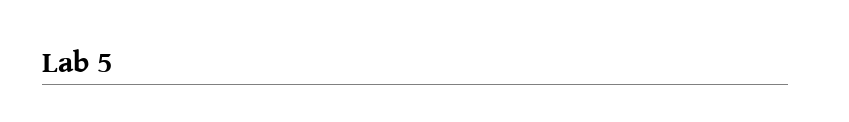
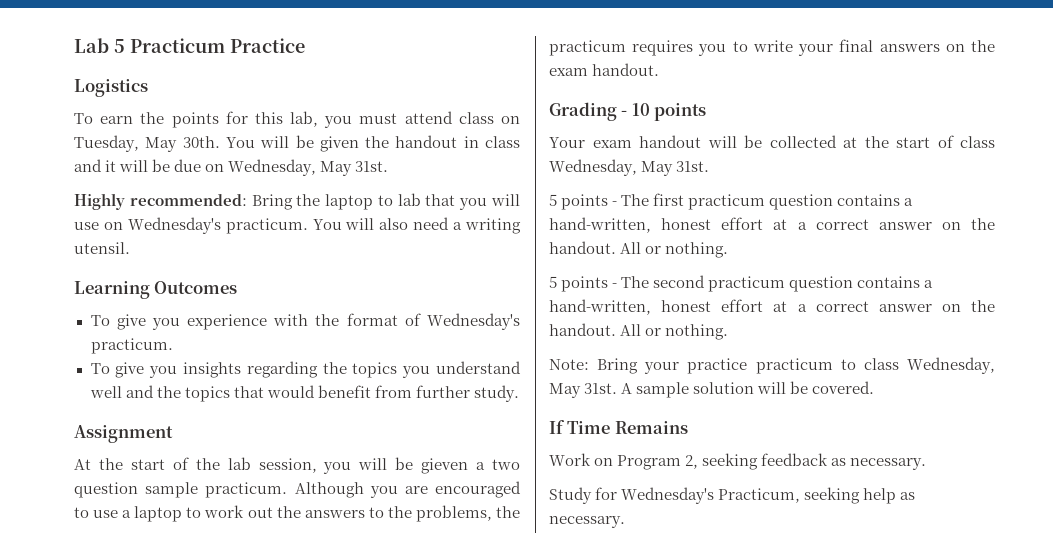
- Lab 5
+ Lab 5 Practicum Practice
+ Logistics
+ To earn the points for this lab, you must attend class on Tuesday, May 30th. You will be given the handout in class and it will be due on Wednesday, May 31st.
+ Highly recommended: Bring the laptop to lab that you will use on Wednesday's practicum. You will also need a writing utensil.
+ Learning Outcomes
+ To give you experience with the format of Wednesday's practicum.
+ To give you insights regarding the topics you understand well and the topics that would benefit from further study.
+ Assignment
+ At the start of the lab session, you will be gieven a two question sample practicum. Although you are encouraged to use a laptop to work out the answers to the problems, the practicum requires you to write your final answers on the exam handout.
+ Grading - 10 points
+ Your exam handout will be collected at the start of class Wednesday, May 31st.
+ 5 points - The first practicum question contains a hand-written, honest effort at a correct answer on the handout. All or nothing.
+ 5 points - The second practicum question contains a hand-written, honest effort at a correct answer on the handout. All or nothing.
+ Note: Bring your practice practicum to class Wednesday, May 31st. A sample solution will be covered.
+ If Time Remains
+ Work on Program 2, seeking feedback as necessary.
+ Study for Wednesday's Practicum, seeking help as necessary.

